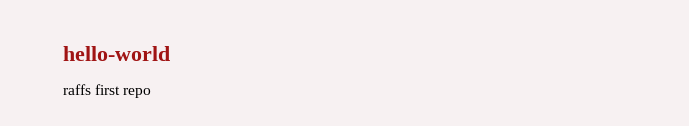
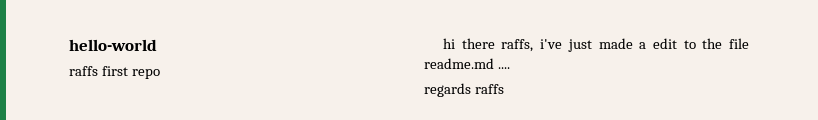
+ hi there raffs, i've just made a edit to the file readme.md ....
+ regards raffs

